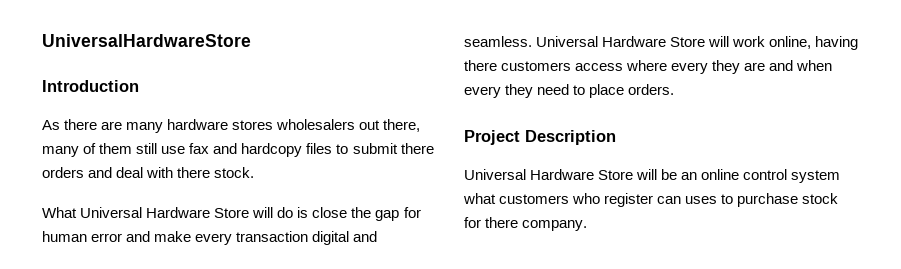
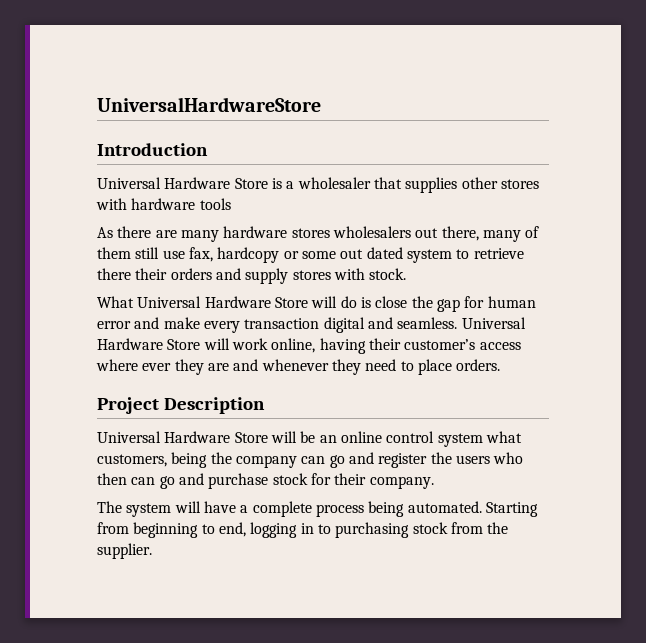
+ Universal Hardware Store is a wholesaler that supplies other stores with hardware tools
- As there are many hardware stores wholesalers out there, many of them still use fax and hardcopy files to submit there orders and deal with there stock.
+ As there are many hardware stores wholesalers out there, many of them still use fax, hardcopy or some out dated system to retrieve there their orders and supply stores with stock.
- Universal Hardware Store will work online, having there customers access where every they are and when every they need to place orders.
+ Universal Hardware Store will work online, having their customer’s access where ever they are and whenever they need to place orders.
- Universal Hardware Store will be an online control system what customers who register can uses to purchase stock for there company.
+ Universal Hardware Store will be an online control system what customers, being the company can go and register the users who then can go and purchase stock for their company.
+ The system will have a complete process being automated. Starting from beginning to end, logging in to purchasing stock from the supplier.

